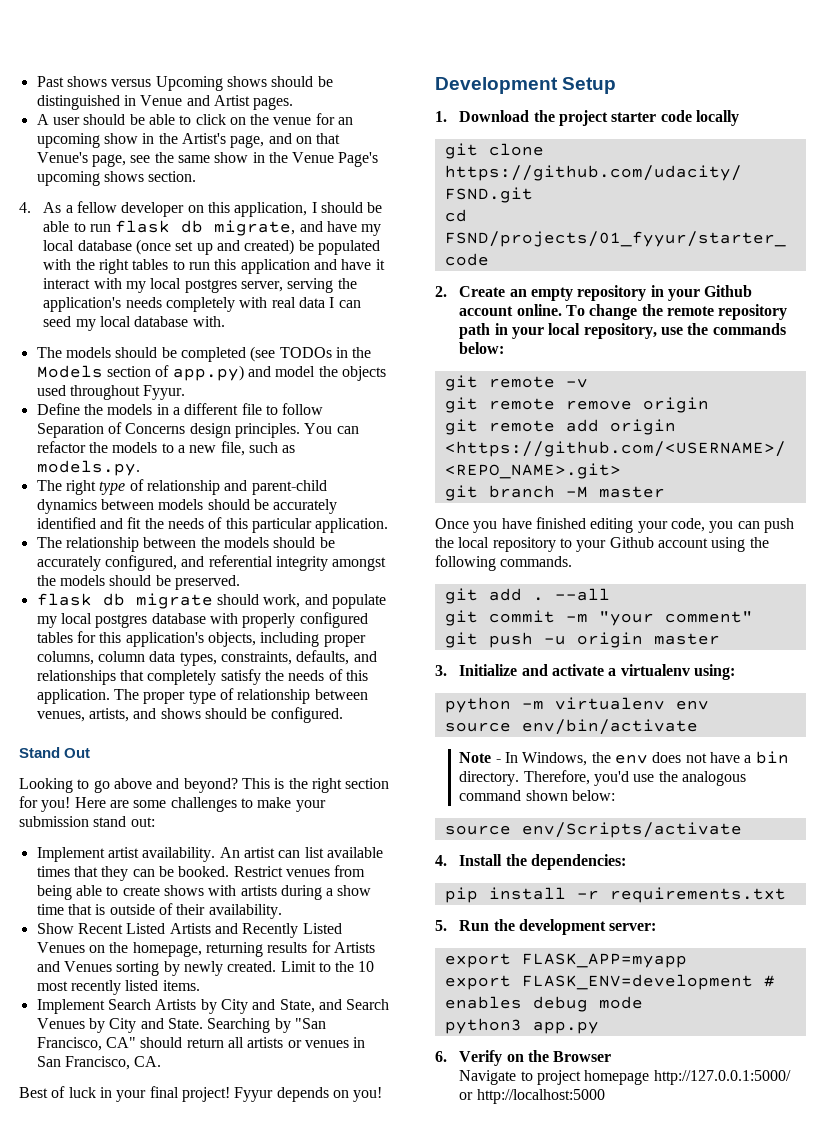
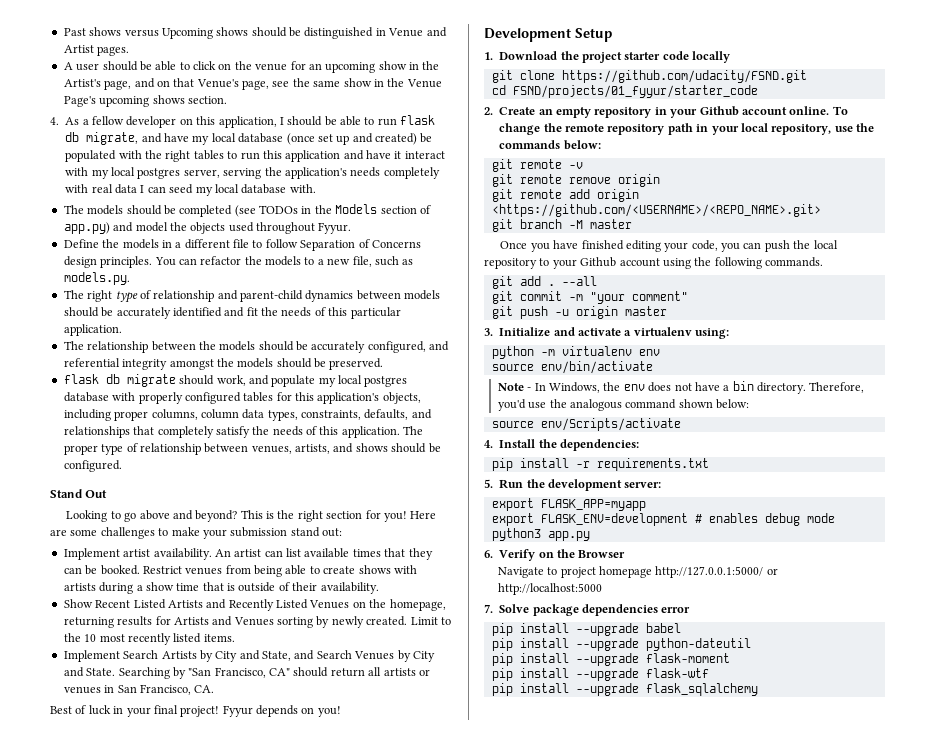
+ 7. Solve package dependencies error
+ pip install --upgrade babel
+ pip install --upgrade python-dateutil
+ pip install --upgrade flask-moment
+ pip install --upgrade flask-wtf
+ pip install --upgrade flask_sqlalchemy

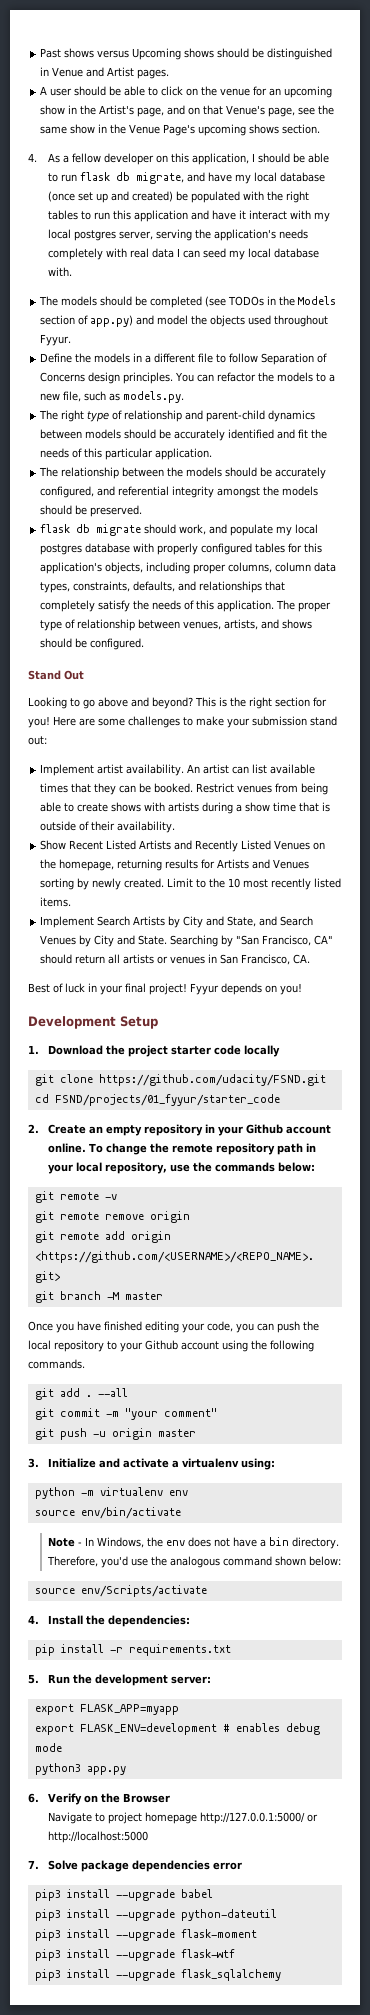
- pip install --upgrade babel
+ pip3 install --upgrade babel
- pip install --upgrade python-dateutil
+ pip3 install --upgrade python-dateutil
- pip install --upgrade flask-moment
+ pip3 install --upgrade flask-moment
- pip install --upgrade flask-wtf
+ pip3 install --upgrade flask-wtf
- pip install --upgrade flask_sqlalchemy
+ pip3 install --upgrade flask_sqlalchemy

